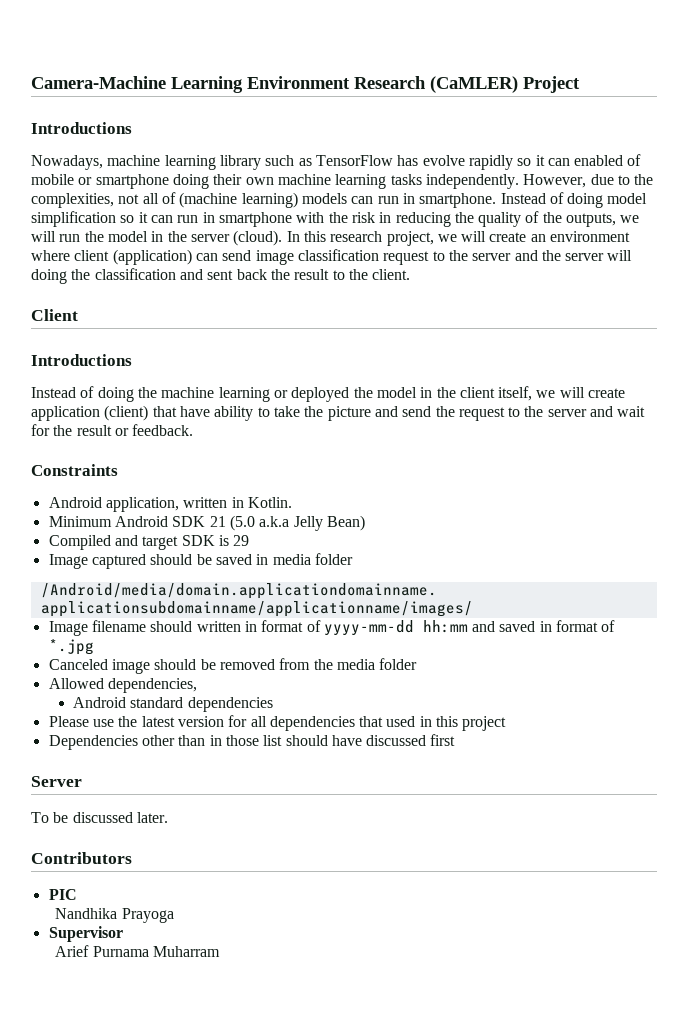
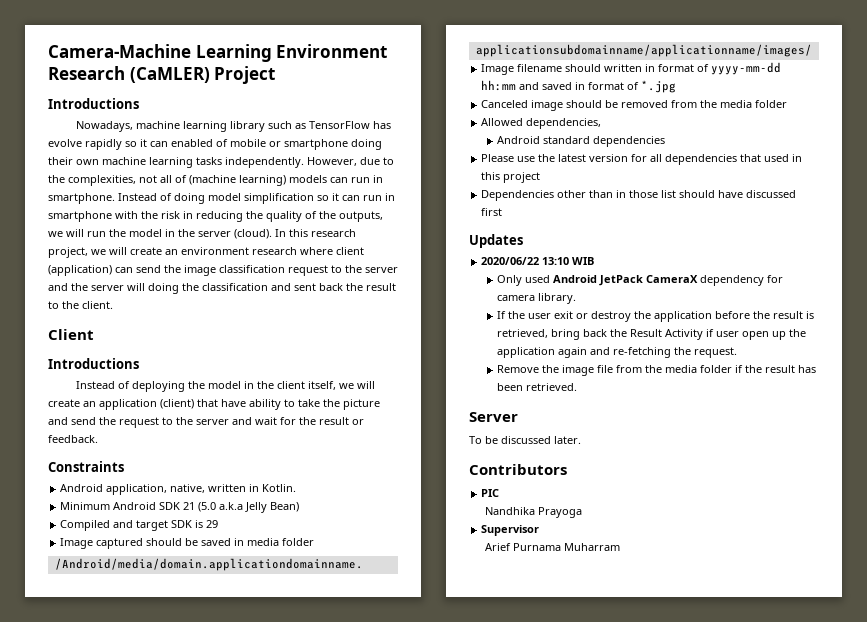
- In this research project, we will create an environment where client (application) can send image classification request to the server and the server will doing the classification and sent back the result to the client.
+ In this research project, we will create an environment research where client (application) can send the image classification request to the server and the server will doing the classification and sent back the result to the client.
- Instead of doing the machine learning or deployed the model in the client itself, we will create application (client) that have ability to take the picture and send the request to the server and wait for the result or feedback.
+ Instead of deploying the model in the client itself, we will create an application (client) that have ability to take the picture and send the request to the server and wait for the result or feedback.
- Android application, written in Kotlin.
+ Android application, native, written in Kotlin.
+ Updates
+ 2020/06/22 13:10 WIB
+ Only used Android JetPack CameraX dependency for camera library.
+ If the user exit or destroy the application before the result is retrieved, bring back the Result Activity if user open up the application again and re-fetching the request.
+ Remove the image file from the media folder if the result has been retrieved.

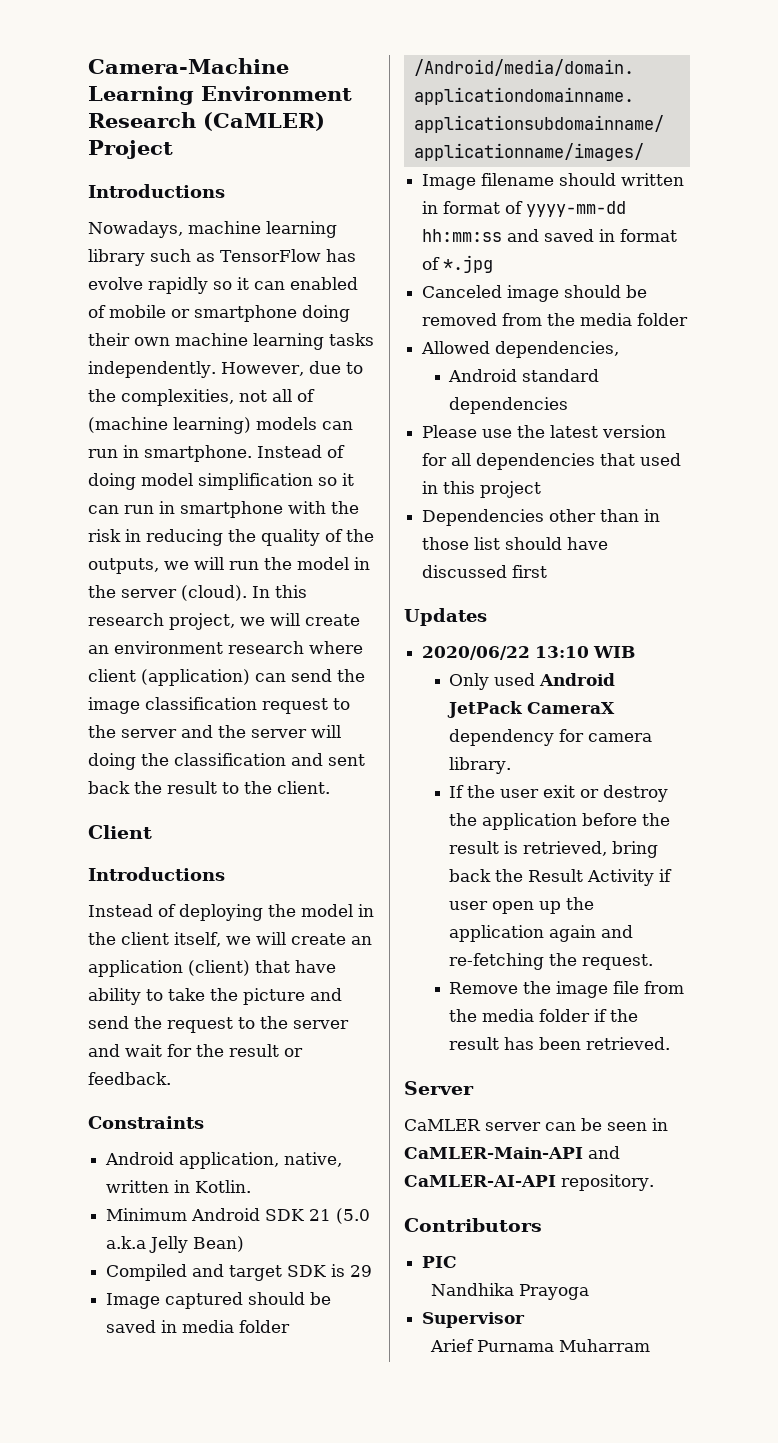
- Image filename should written in format of yyyy-mm-dd hh:mm and saved in format of *.jpg
+ Image filename should written in format of yyyy-mm-dd hh:mm:ss and saved in format of *.jpg
- To be discussed later.
+ CaMLER server can be seen in CaMLER-Main-API and CaMLER-AI-API repository.

